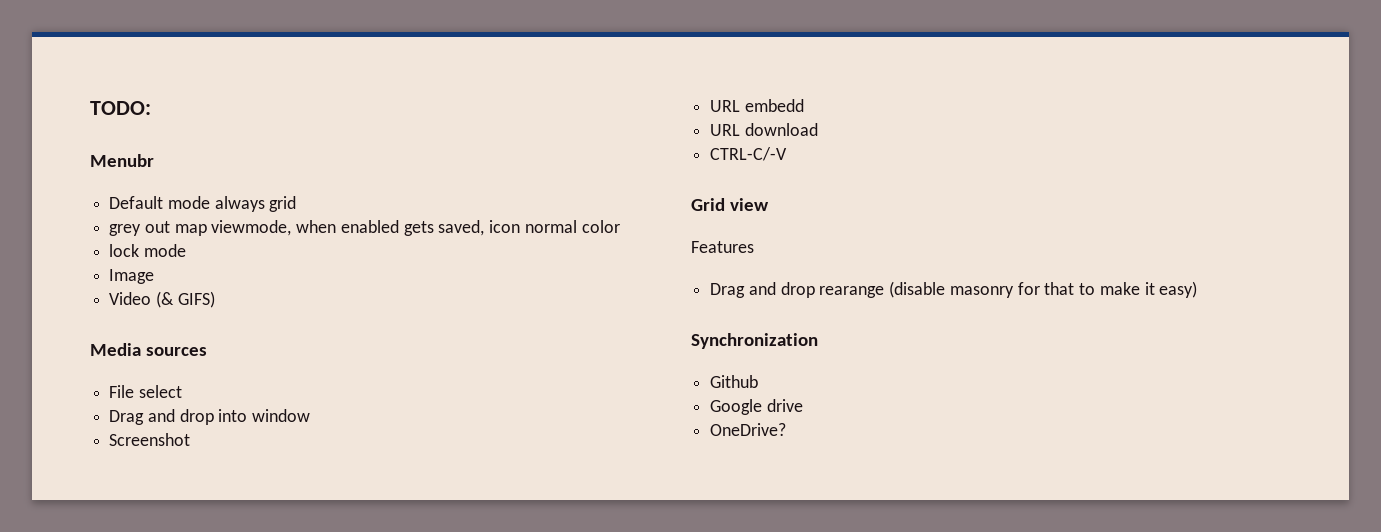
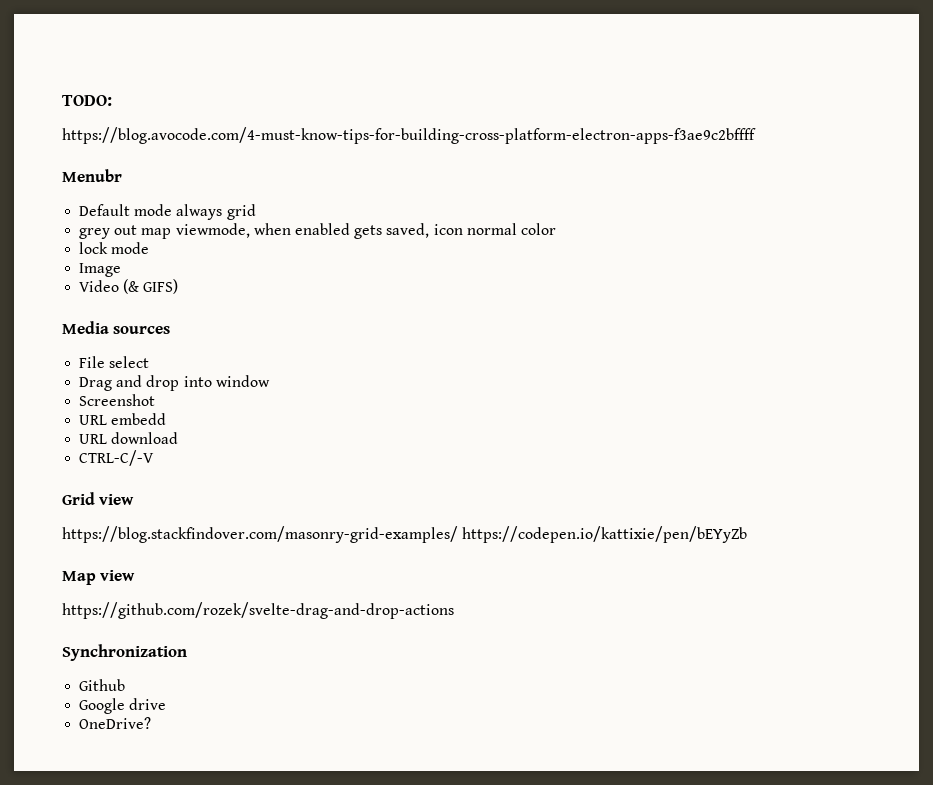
+ https://blog.avocode.com/4-must-know-tips-for-building-cross-platform-electron-apps-f3ae9c2bffff
- Features
- Drag and drop rearange (disable masonry for that to make it easy)
+ https://blog.stackfindover.com/masonry-grid-examples/ https://codepen.io/kattixie/pen/bEYyZb
+ Map view
+ https://github.com/rozek/svelte-drag-and-drop-actions

